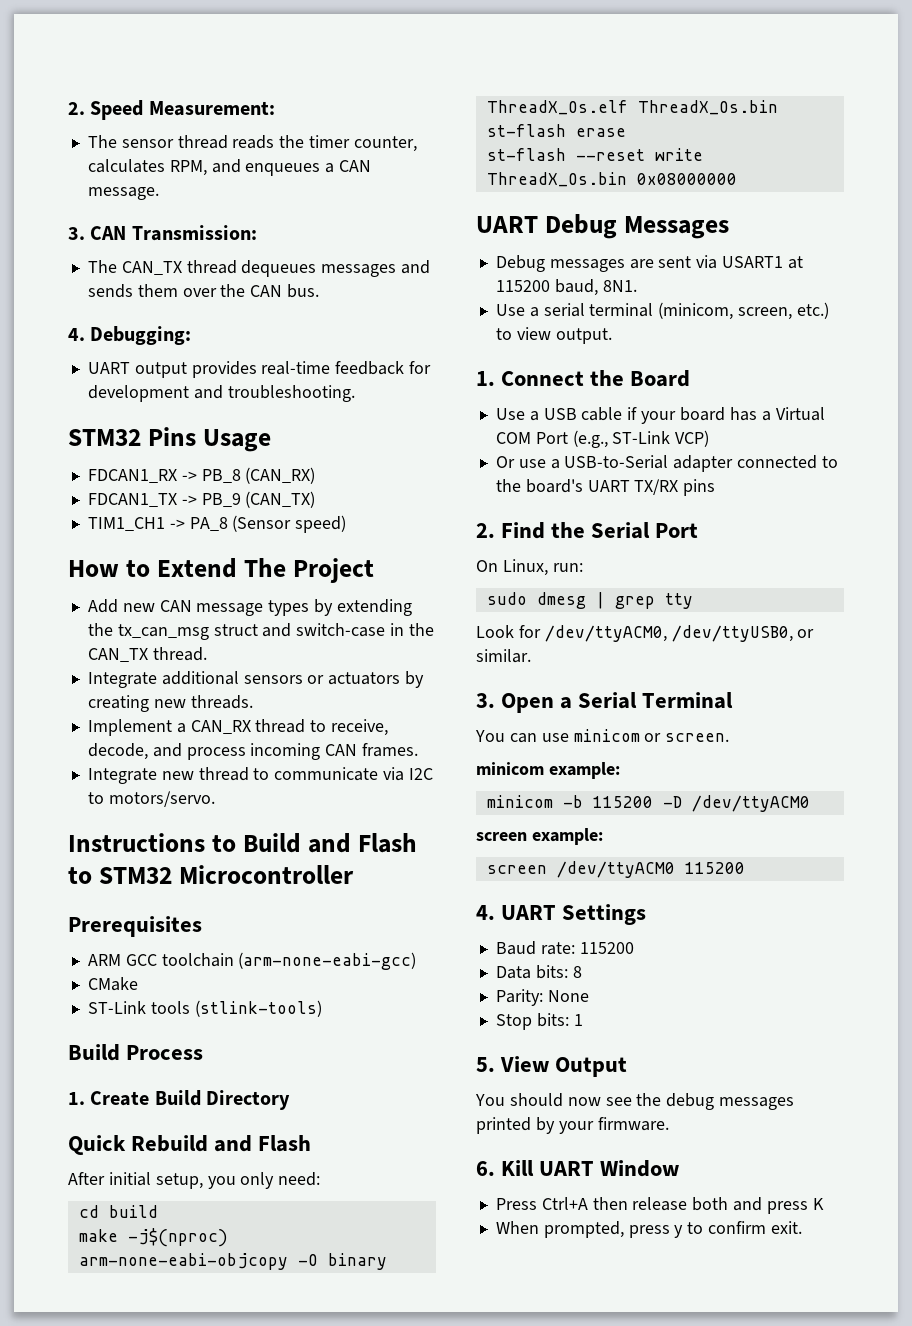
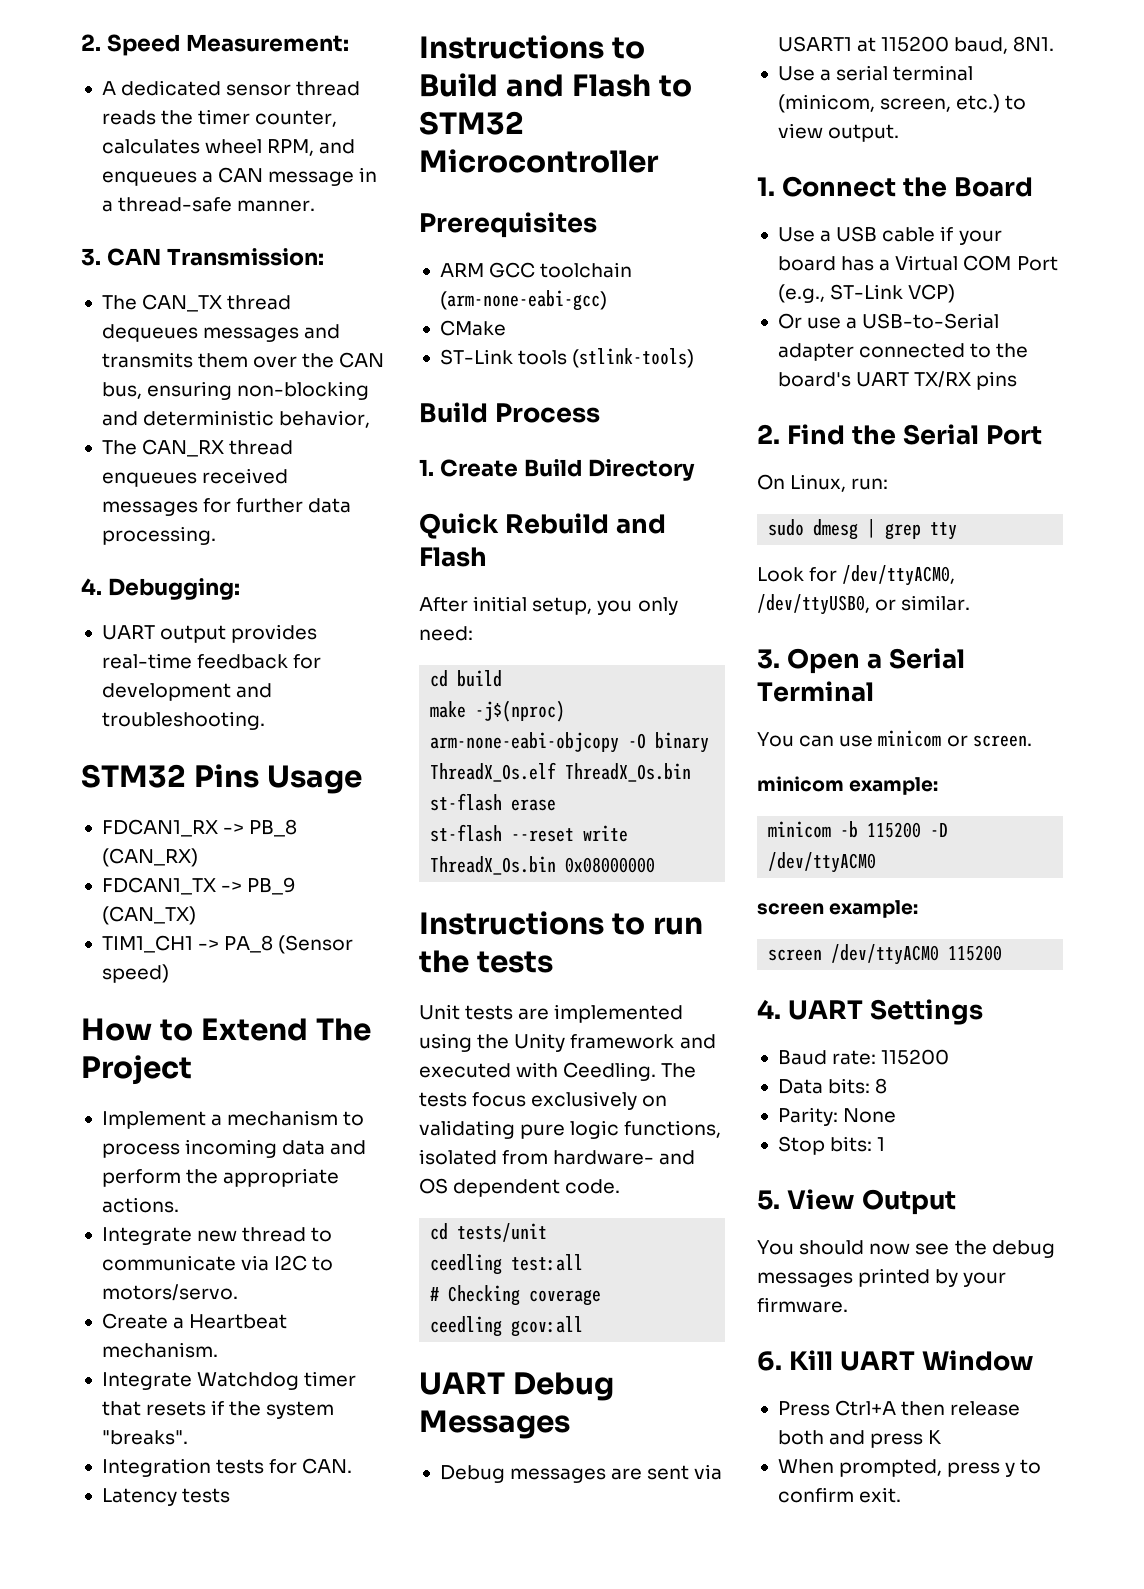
- The sensor thread reads the timer counter, calculates RPM, and enqueues a CAN message.
+ A dedicated sensor thread reads the timer counter, calculates wheel RPM, and enqueues a CAN message in a thread-safe manner.
- The CAN_TX thread dequeues messages and sends them over the CAN bus.
+ The CAN_TX thread dequeues messages and transmits them over the CAN bus, ensuring non-blocking and deterministic behavior,
+ The CAN_RX thread enqueues received messages for further data processing.
- Add new CAN message types by extending the tx_can_msg struct and switch-case in the CAN_TX thread.
- Integrate additional sensors or actuators by creating new threads.
- Implement a CAN_RX thread to receive, decode, and process incoming CAN frames.
+ Implement a mechanism to process incoming data and perform the appropriate actions.
+ Create a Heartbeat mechanism.
+ Integrate Watchdog timer that resets if the system "breaks".
+ Integration tests for CAN.
+ Latency tests
+ Instructions to run the tests
+ Unit tests are implemented using the Unity framework and executed with Ceedling. The tests focus exclusively on validating pure logic functions, isolated from hardware- and OS dependent code.
+ cd tests/unit
+ ceedling test:all
+ # Checking coverage
+ ceedling gcov:all

